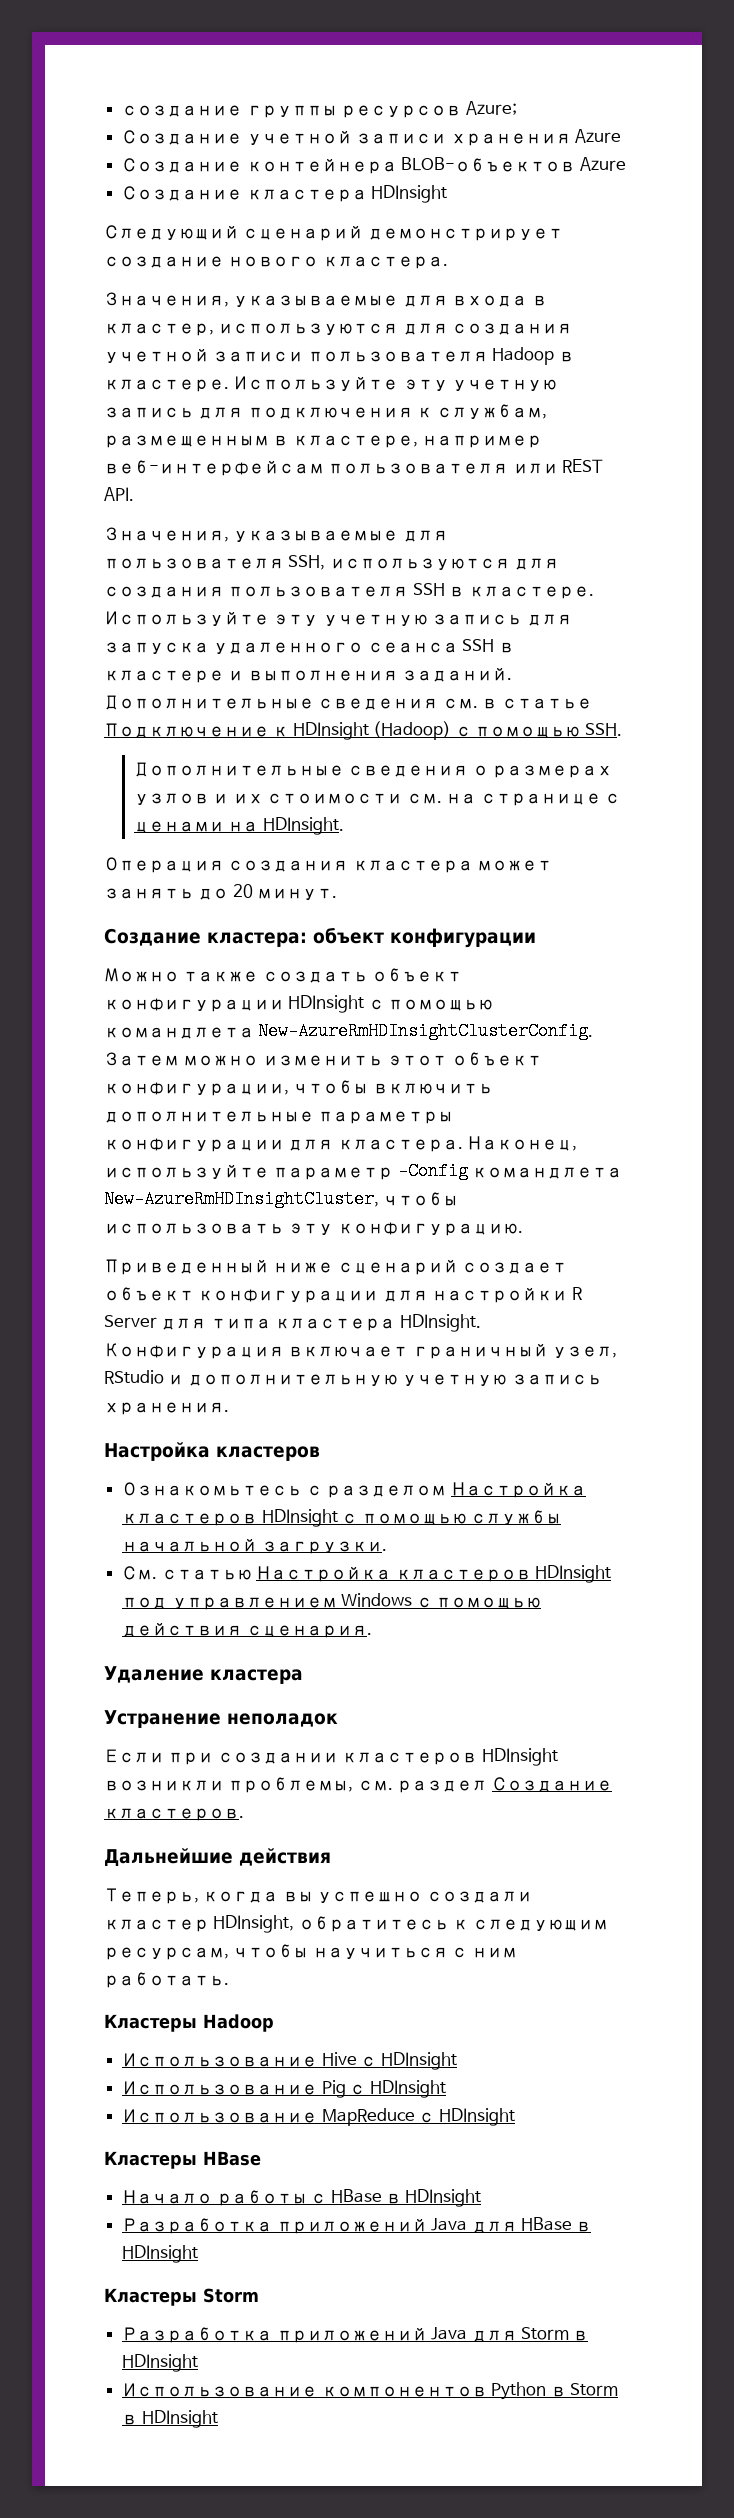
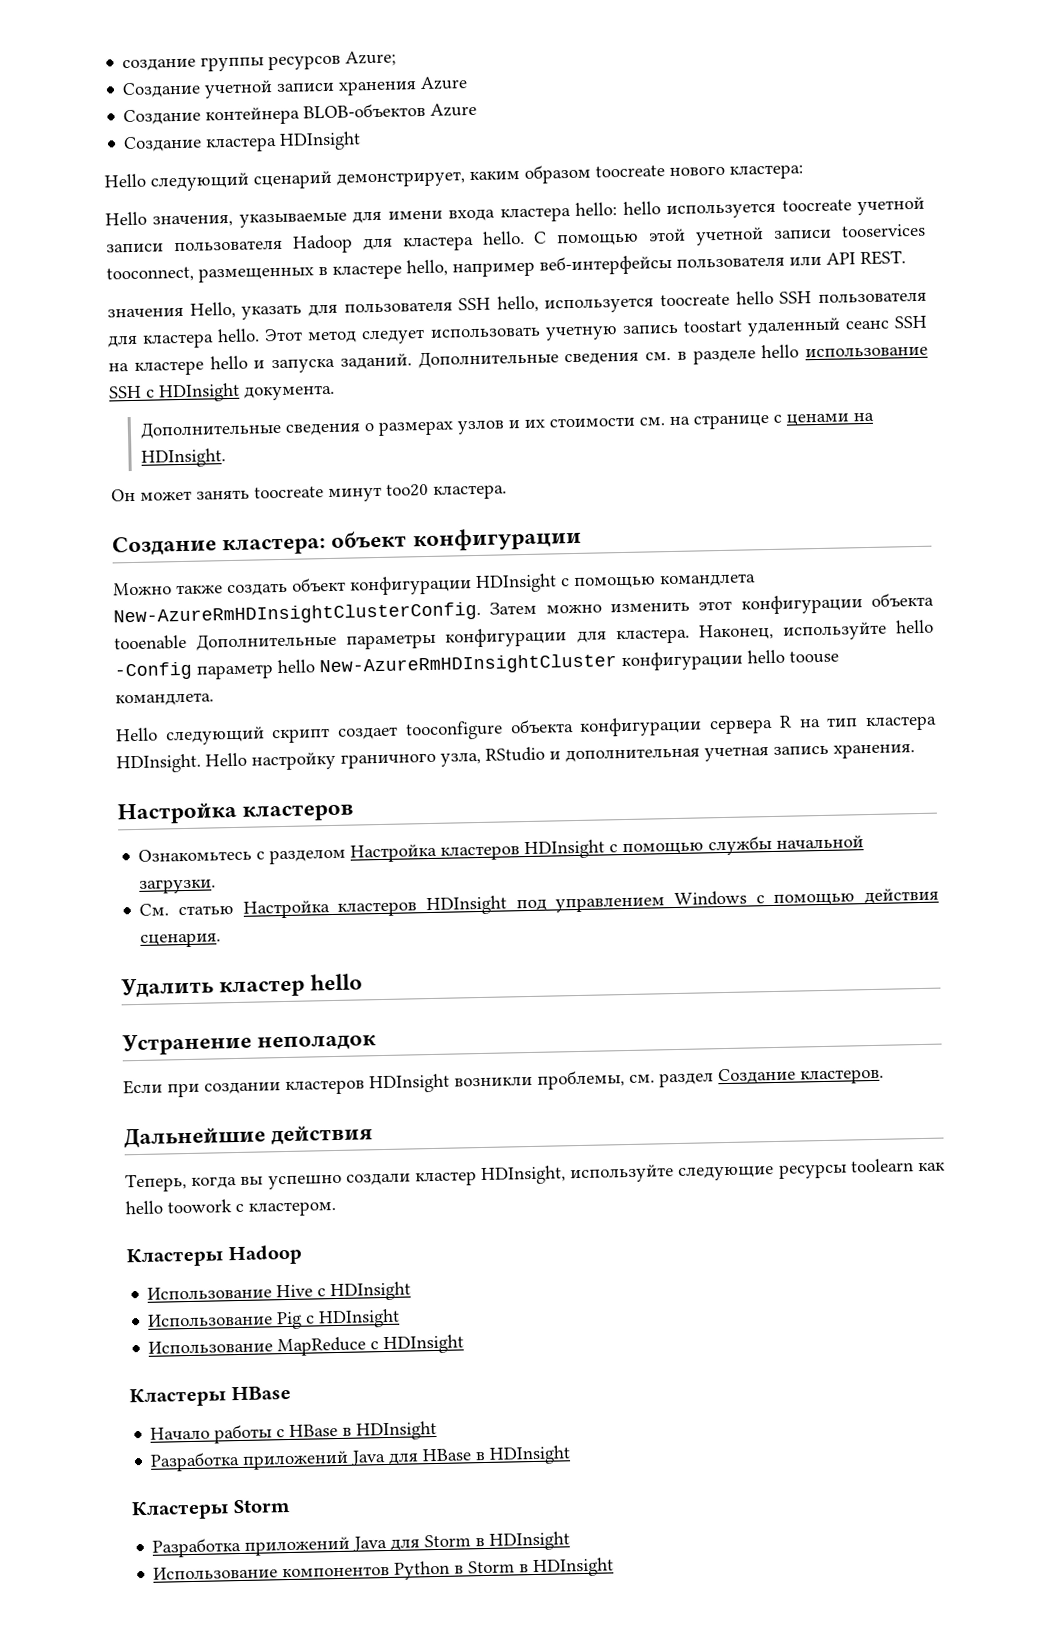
- Следующий сценарий демонстрирует создание нового кластера.
- Значения, указываемые для входа в кластер, используются для создания учетной записи пользователя Hadoop в кластере. Используйте эту учетную запись для подключения к службам, размещенным в кластере, например веб-интерфейсам пользователя или REST API.
- Значения, указываемые для пользователя SSH, используются для создания пользователя SSH в кластере. Используйте эту учетную запись для запуска удаленного сеанса SSH в кластере и выполнения заданий.
+ Hello следующий сценарий демонстрирует, каким образом toocreate нового кластера:
+ Hello значения, указываемые для имени входа кластера hello: hello используется toocreate учетной записи пользователя Hadoop для кластера hello. С помощью этой учетной записи tooservices tooconnect, размещенных в кластере hello, например веб-интерфейсы пользователя или API REST.
+ значения Hello, указать для пользователя SSH hello, используется toocreate hello SSH пользователя для кластера hello. Этот метод следует использовать учетную запись toostart удаленный сеанс SSH на кластере hello и запуска заданий.
- Дополнительные сведения см. в статье Подключение к HDInsight (Hadoop) с помощью SSH.
+ Дополнительные сведения см. в разделе hello использование SSH с HDInsight документа.
- Операция создания кластера может занять до 20 минут.
+ Он может занять toocreate минут too20 кластера.
- Затем можно изменить этот объект конфигурации, чтобы включить дополнительные параметры конфигурации для кластера.
+ Затем можно изменить этот конфигурации объекта tooenable Дополнительные параметры конфигурации для кластера.
- Наконец, используйте параметр -Config командлета New-AzureRmHDInsightCluster, чтобы использовать эту конфигурацию.
- Приведенный ниже сценарий создает объект конфигурации для настройки R Server для типа кластера HDInsight. Конфигурация включает граничный узел, RStudio и дополнительную учетную запись хранения.
+ Наконец, используйте hello -Config параметр hello New-AzureRmHDInsightCluster конфигурации hello toouse командлета.
+ Hello следующий скрипт создает tooconfigure объекта конфигурации сервера R на тип кластера HDInsight. Hello настройку граничного узла, RStudio и дополнительная учетная запись хранения.
- Удаление кластера
+ Удалить кластер hello
- Теперь, когда вы успешно создали кластер HDInsight, обратитесь к следующим ресурсам, чтобы научиться с ним работать.
+ Теперь, когда вы успешно создали кластер HDInsight, используйте следующие ресурсы toolearn как hello toowork с кластером.

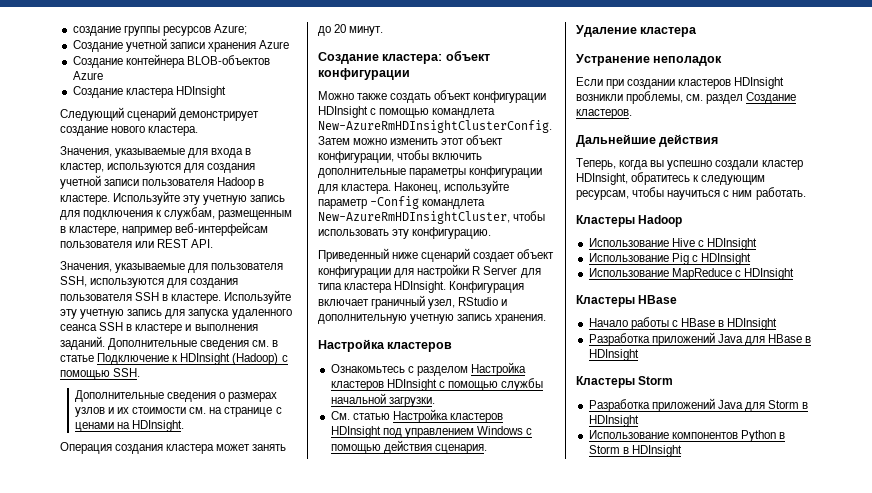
- Hello следующий сценарий демонстрирует, каким образом toocreate нового кластера:
- Hello значения, указываемые для имени входа кластера hello: hello используется toocreate учетной записи пользователя Hadoop для кластера hello. С помощью этой учетной записи tooservices tooconnect, размещенных в кластере hello, например веб-интерфейсы пользователя или API REST.
- значения Hello, указать для пользователя SSH hello, используется toocreate hello SSH пользователя для кластера hello. Этот метод следует использовать учетную запись toostart удаленный сеанс SSH на кластере hello и запуска заданий.
+ Следующий сценарий демонстрирует создание нового кластера.
+ Значения, указываемые для входа в кластер, используются для создания учетной записи пользователя Hadoop в кластере. Используйте эту учетную запись для подключения к службам, размещенным в кластере, например веб-интерфейсам пользователя или REST API.
+ Значения, указываемые для пользователя SSH, используются для создания пользователя SSH в кластере. Используйте эту учетную запись для запуска удаленного сеанса SSH в кластере и выполнения заданий.
- Дополнительные сведения см. в разделе hello использование SSH с HDInsight документа.
+ Дополнительные сведения см. в статье Подключение к HDInsight (Hadoop) с помощью SSH.
- Он может занять toocreate минут too20 кластера.
+ Операция создания кластера может занять до 20 минут.
- Затем можно изменить этот конфигурации объекта tooenable Дополнительные параметры конфигурации для кластера.
+ Затем можно изменить этот объект конфигурации, чтобы включить дополнительные параметры конфигурации для кластера.
- Наконец, используйте hello -Config параметр hello New-AzureRmHDInsightCluster конфигурации hello toouse командлета.
- Hello следующий скрипт создает tooconfigure объекта конфигурации сервера R на тип кластера HDInsight. Hello настройку граничного узла, RStudio и дополнительная учетная запись хранения.
+ Наконец, используйте параметр -Config командлета New-AzureRmHDInsightCluster, чтобы использовать эту конфигурацию.
+ Приведенный ниже сценарий создает объект конфигурации для настройки R Server для типа кластера HDInsight. Конфигурация включает граничный узел, RStudio и дополнительную учетную запись хранения.
- Удалить кластер hello
+ Удаление кластера
- Теперь, когда вы успешно создали кластер HDInsight, используйте следующие ресурсы toolearn как hello toowork с кластером.
+ Теперь, когда вы успешно создали кластер HDInsight, обратитесь к следующим ресурсам, чтобы научиться с ним работать.

